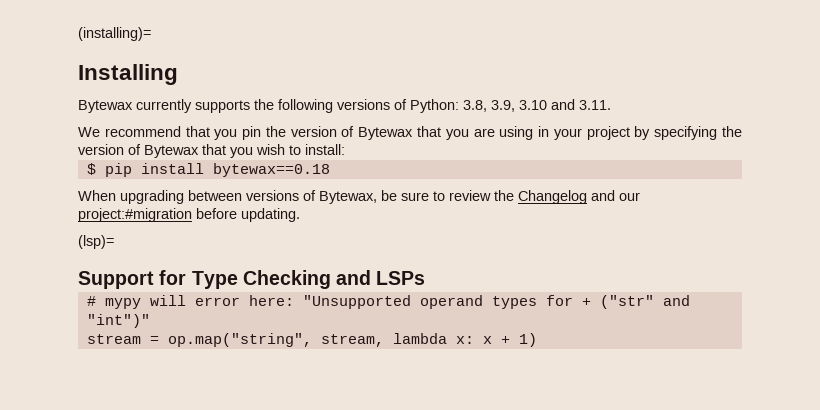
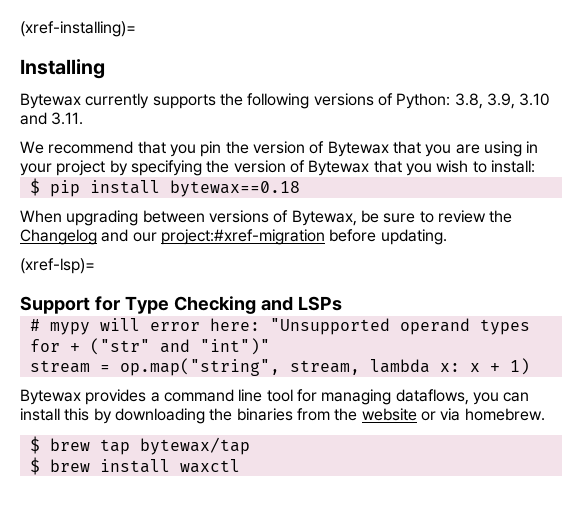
- (installing)=
+ (xref-installing)=
- When upgrading between versions of Bytewax, be sure to review the Changelog and our project:#migration before updating.
+ When upgrading between versions of Bytewax, be sure to review the Changelog and our project:#xref-migration before updating.
- (lsp)=
+ (xref-lsp)=
+ Bytewax provides a command line tool for managing dataflows, you can install this by downloading the binaries from the website or via homebrew.
+ $ brew tap bytewax/tap
+ $ brew install waxctl

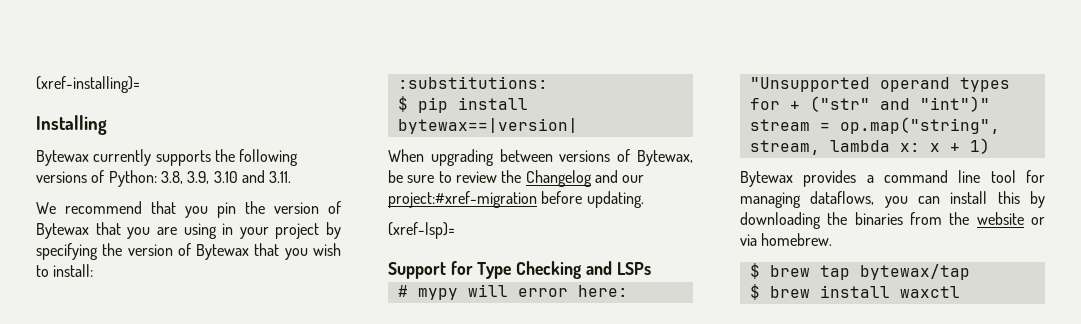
+ :substitutions:
- $ pip install bytewax==0.18
+ $ pip install bytewax==|version|

